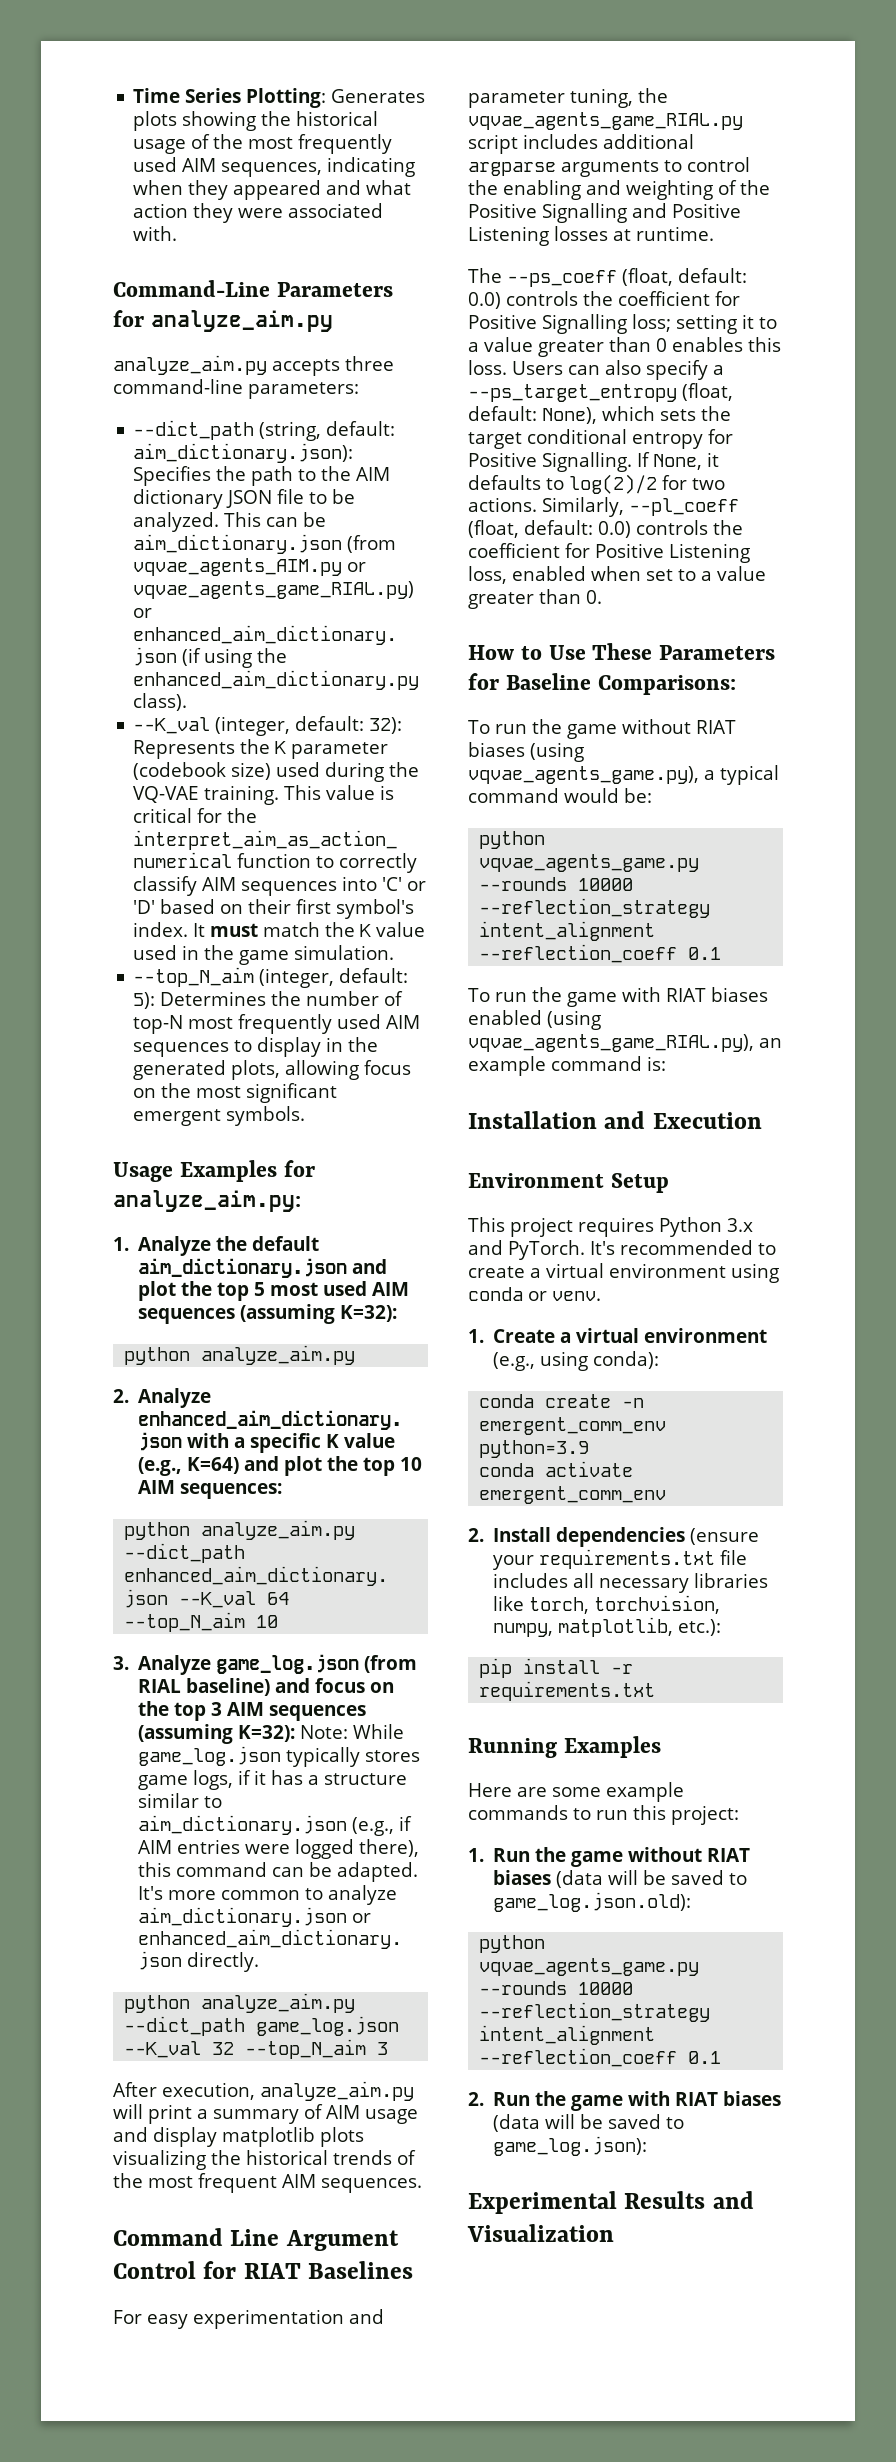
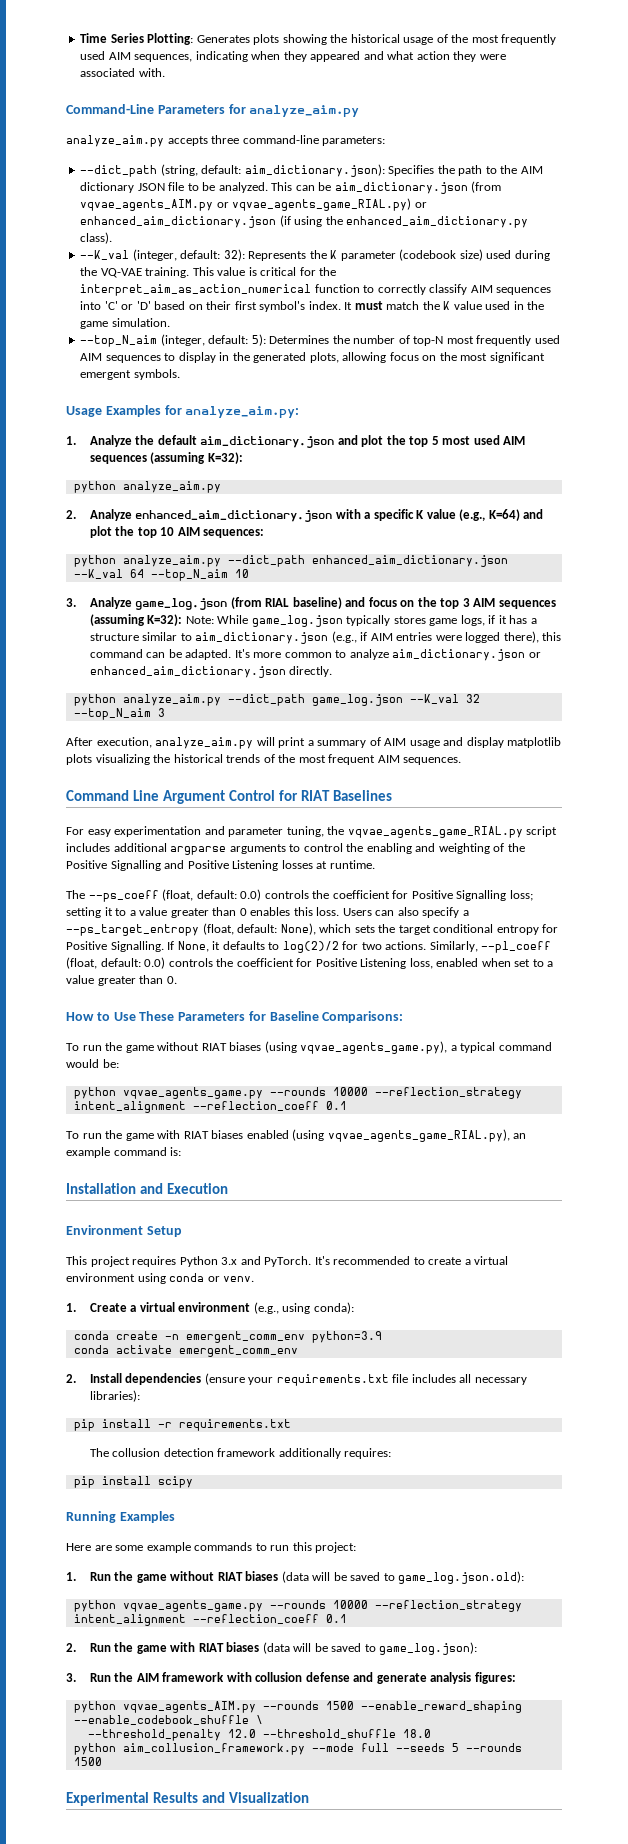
- 2. Install dependencies (ensure your requirements.txt file includes all necessary libraries like torch, torchvision, numpy, matplotlib, etc.):
+ 2. Install dependencies (ensure your requirements.txt file includes all necessary libraries):
  pip install -r requirements.txt
+ The collusion detection framework additionally requires:
+ pip install scipy
+ 3. Run the AIM framework with collusion defense and generate analysis figures:
+ python vqvae_agents_AIM.py --rounds 1500 --enable_reward_shaping --enable_codebook_shuffle \
+ --threshold_penalty 12.0 --threshold_shuffle 18.0
+ python aim_collusion_framework.py --mode full --seeds 5 --rounds 1500

